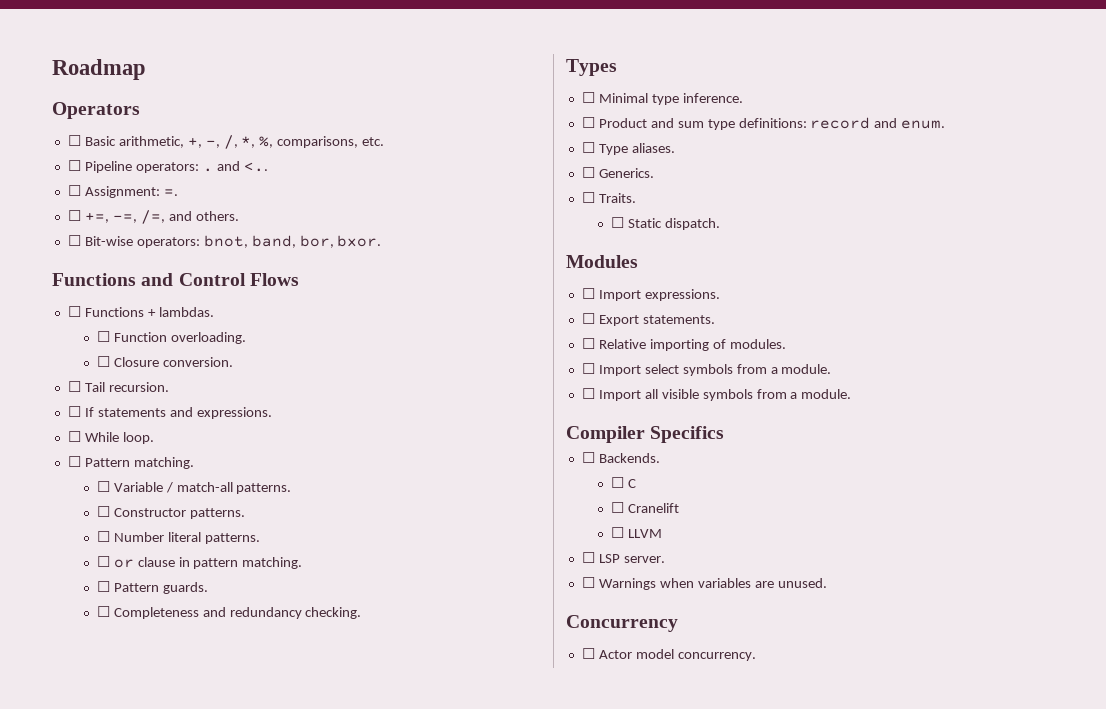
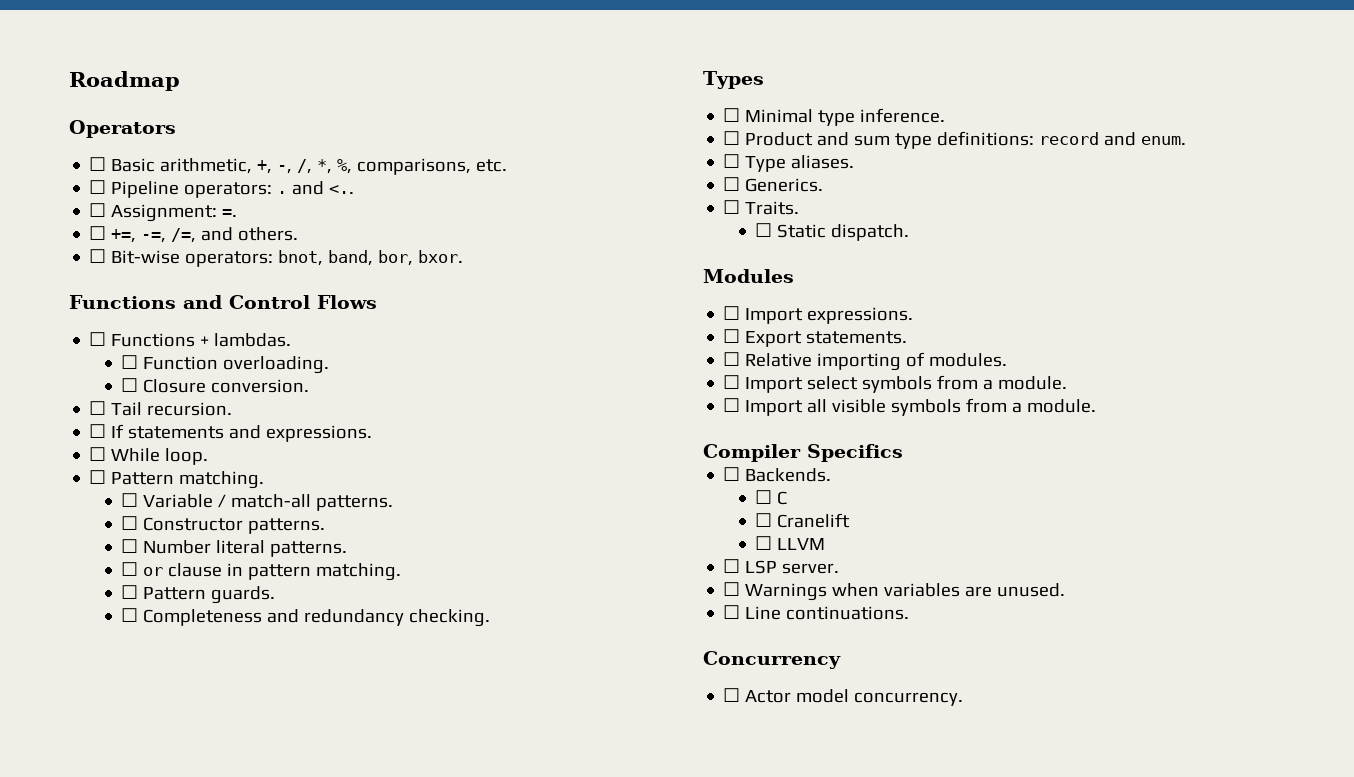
+ ☐ Line continuations.

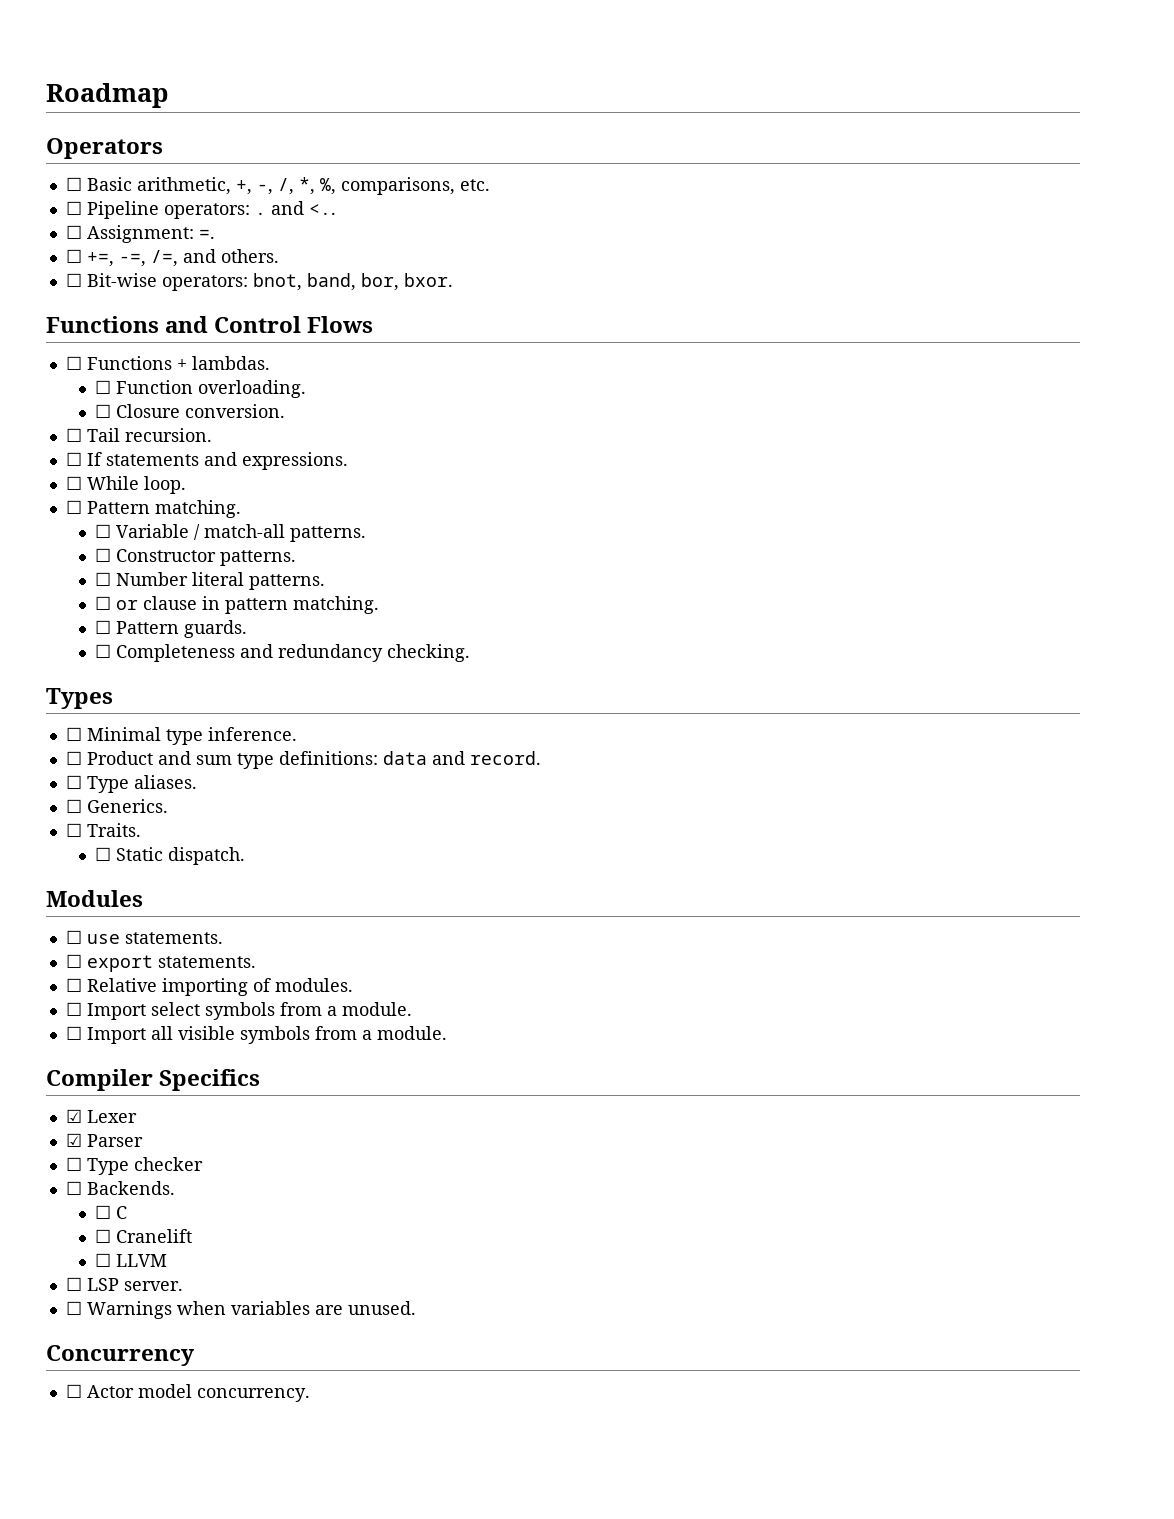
- ☐ Product and sum type definitions: record and enum.
+ ☐ Product and sum type definitions: data and record.
- ☐ Import expressions.
- ☐ Export statements.
+ ☐ use statements.
+ ☐ export statements.
+ ☑ Lexer
+ ☑ Parser
+ ☐ Type checker
- ☐ Line continuations.

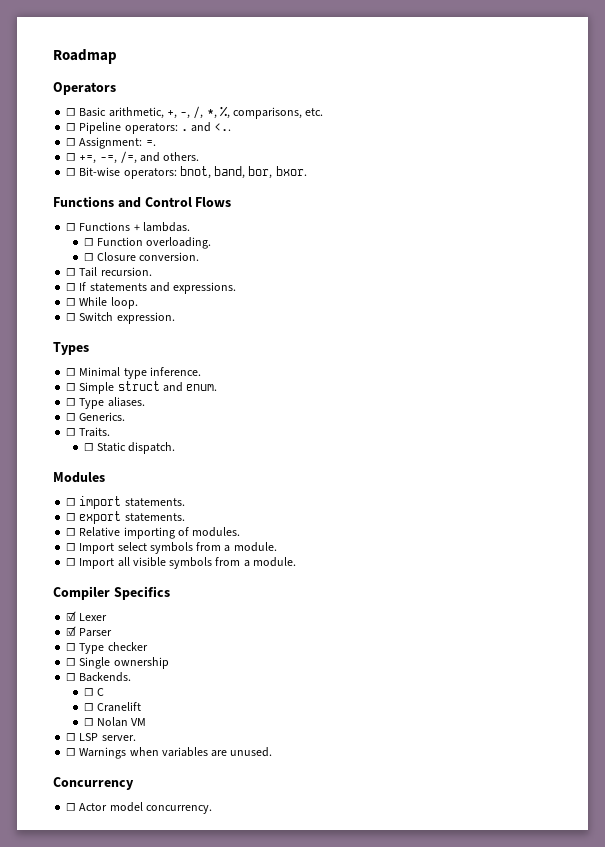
- ☐ Pattern matching.
- ☐ Variable / match-all patterns.
- ☐ Constructor patterns.
- ☐ Number literal patterns.
- ☐ or clause in pattern matching.
- ☐ Pattern guards.
- ☐ Completeness and redundancy checking.
+ ☐ Switch expression.
- ☐ Product and sum type definitions: data and record.
+ ☐ Simple struct and enum.
- ☐ use statements.
+ ☐ import statements.
+ ☐ Single ownership
- ☐ LLVM
+ ☐ Nolan VM

